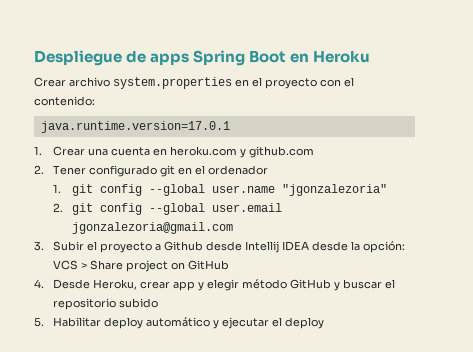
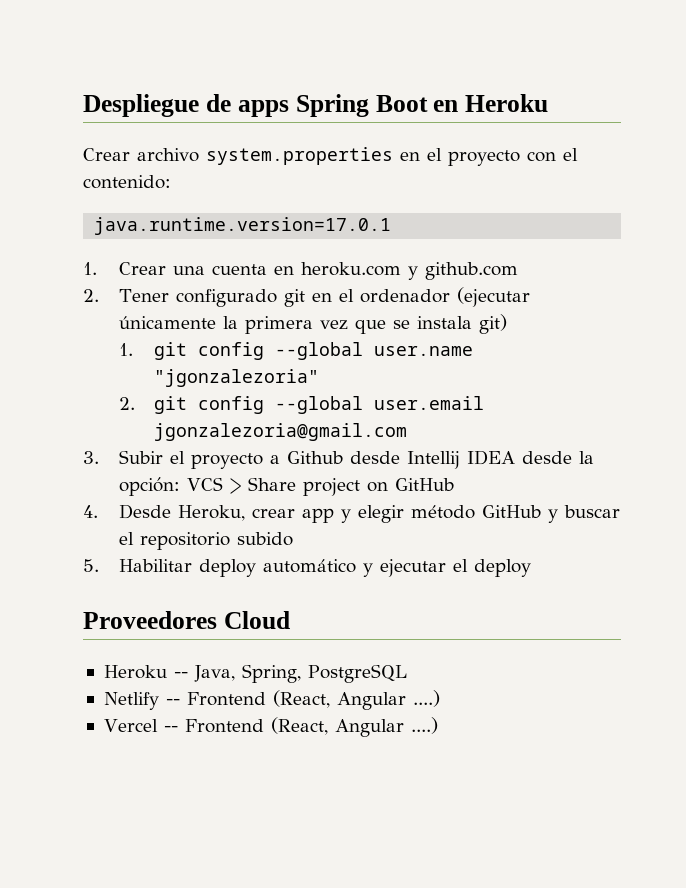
- 2. Tener configurado git en el ordenador
+ 2. Tener configurado git en el ordenador (ejecutar únicamente la primera vez que se instala git)
+ Proveedores Cloud
+ Heroku -- Java, Spring, PostgreSQL
+ Netlify -- Frontend (React, Angular ....)
+ Vercel -- Frontend (React, Angular ....)

